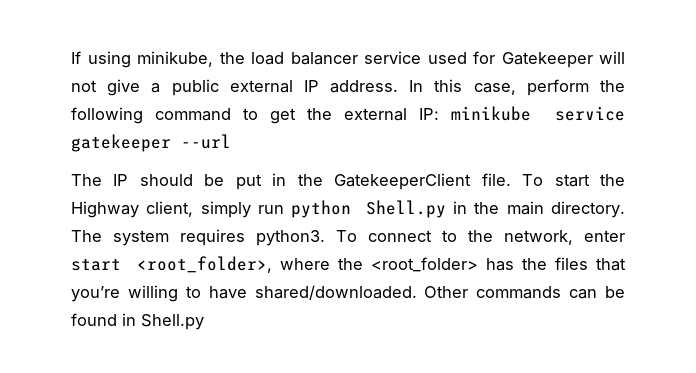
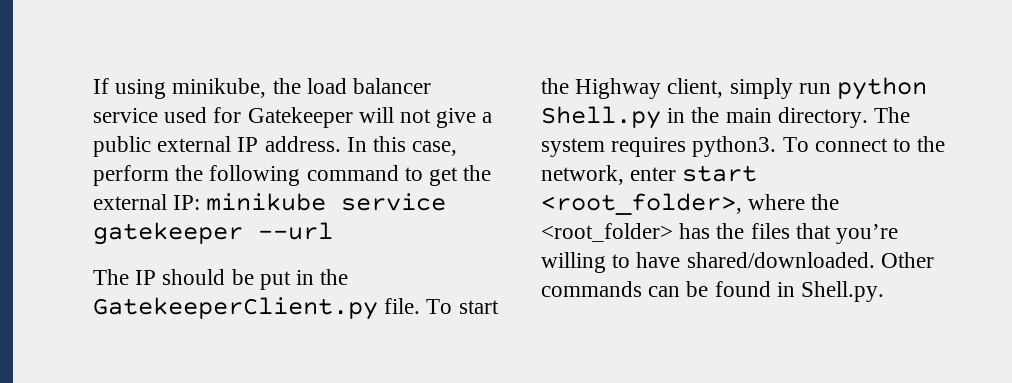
- The IP should be put in the GatekeeperClient file.
+ The IP should be put in the GatekeeperClient.py file.
- Other commands can be found in Shell.py
+ Other commands can be found in Shell.py.

